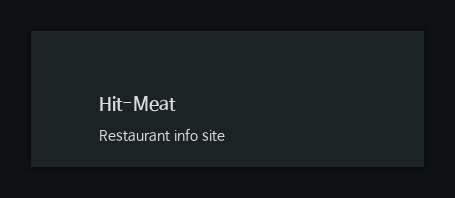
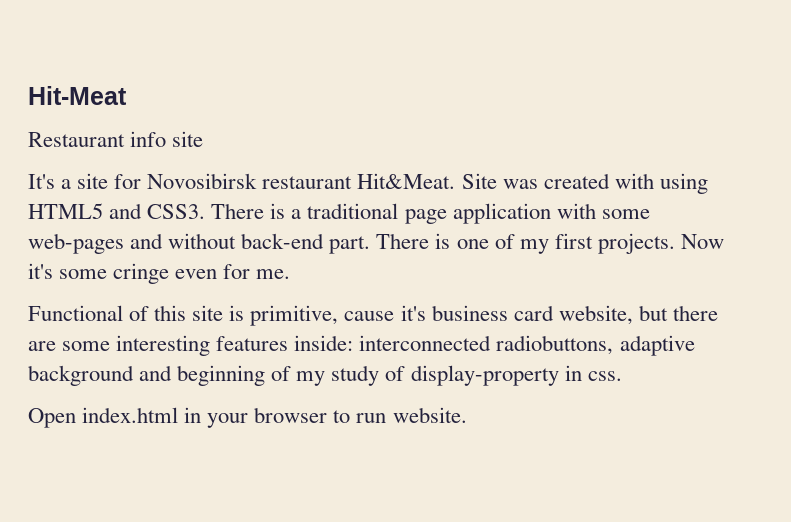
+ It's a site for Novosibirsk restaurant Hit&Meat. Site was created with using HTML5 and CSS3. There is a traditional page application with some web-pages and without back-end part. There is one of my first projects. Now it's some cringe even for me.
+ Functional of this site is primitive, cause it's business card website, but there are some interesting features inside: interconnected radiobuttons, adaptive background and beginning of my study of display-property in css.
+ Open index.html in your browser to run website.

